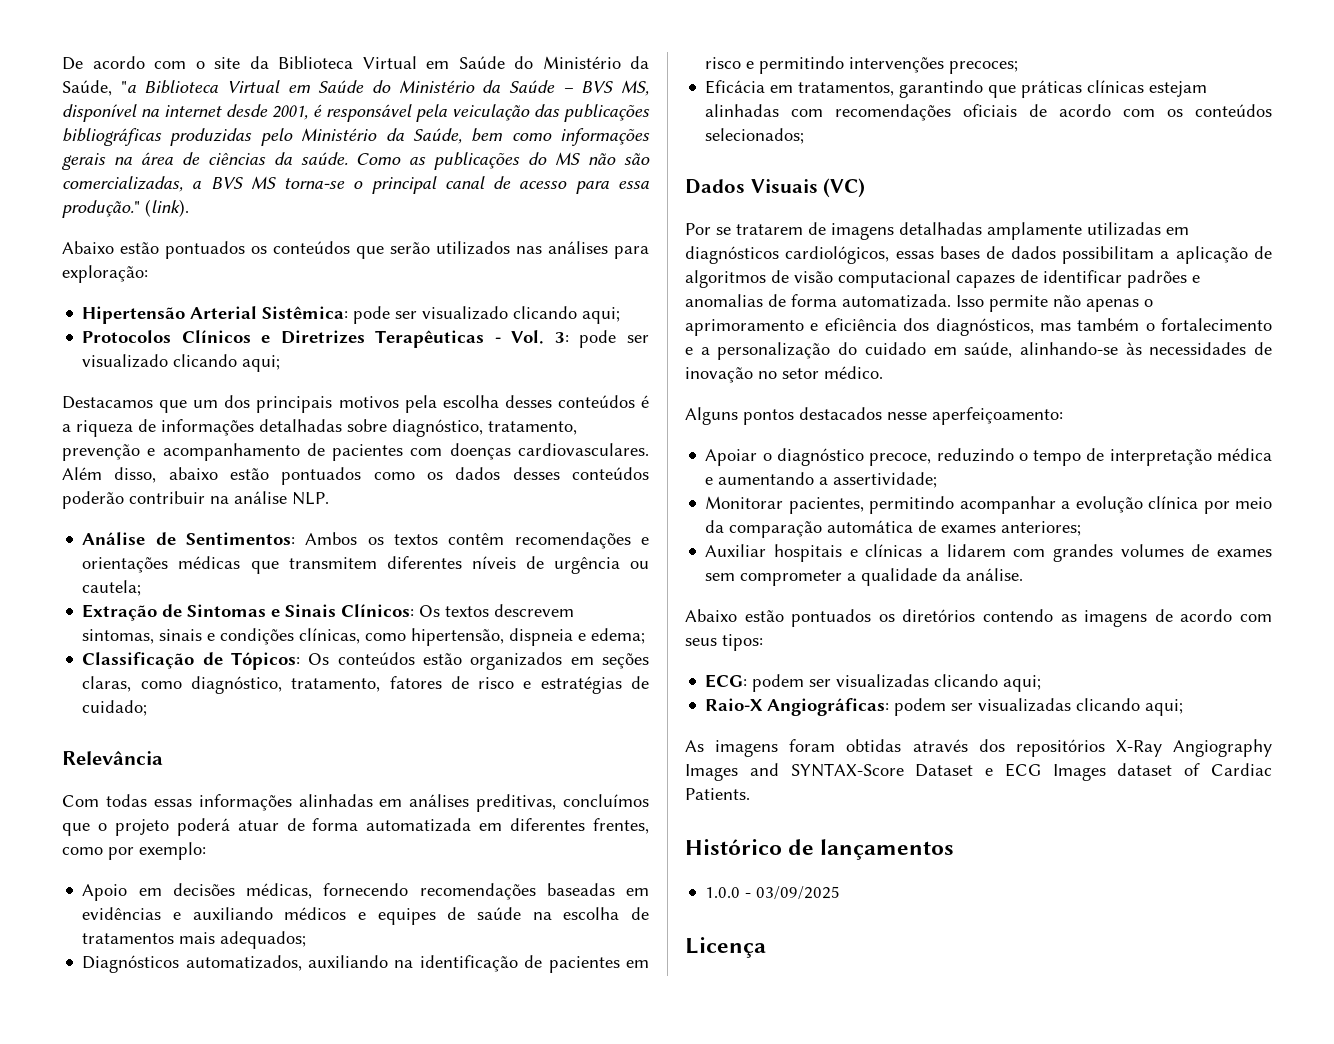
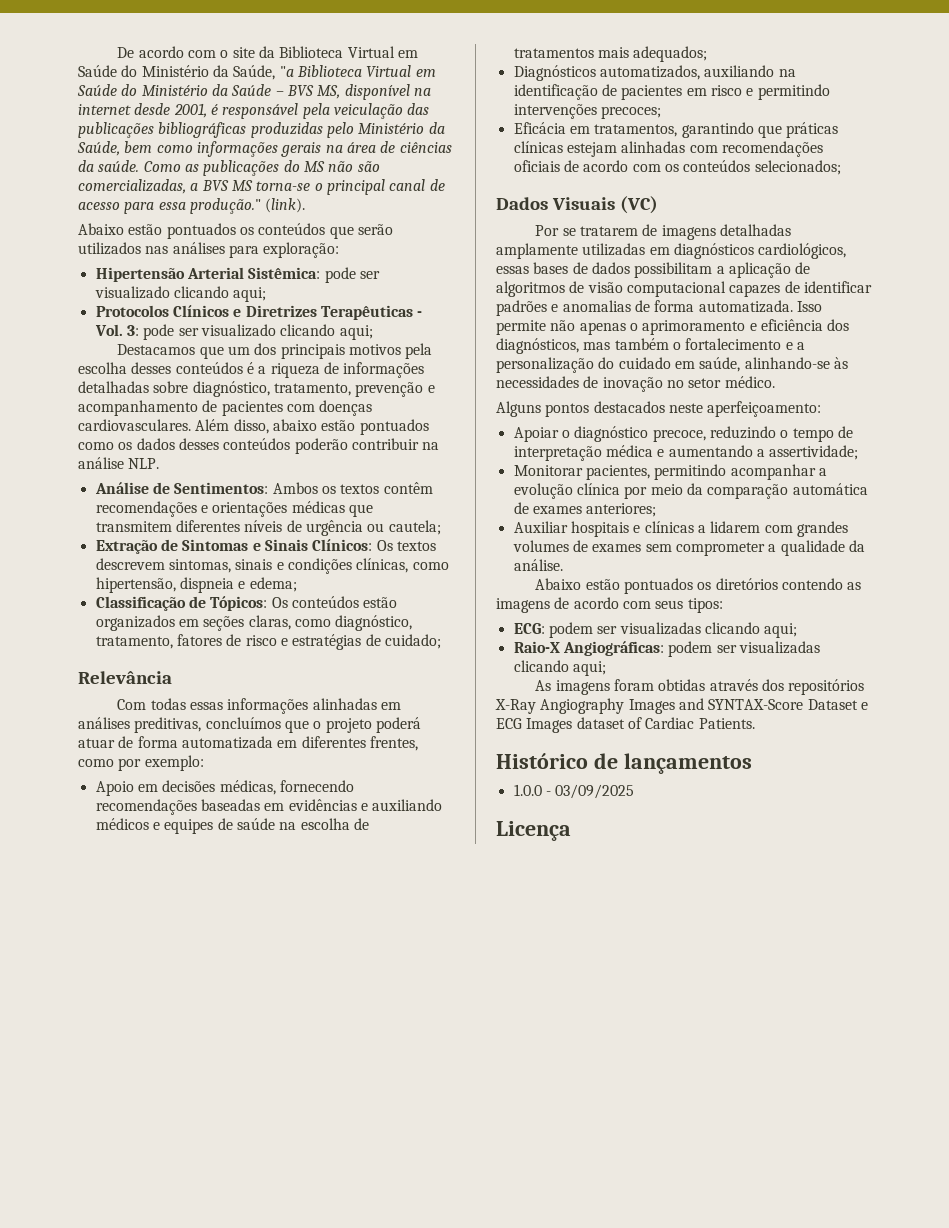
- Alguns pontos destacados nesse aperfeiçoamento:
+ Alguns pontos destacados neste aperfeiçoamento:

